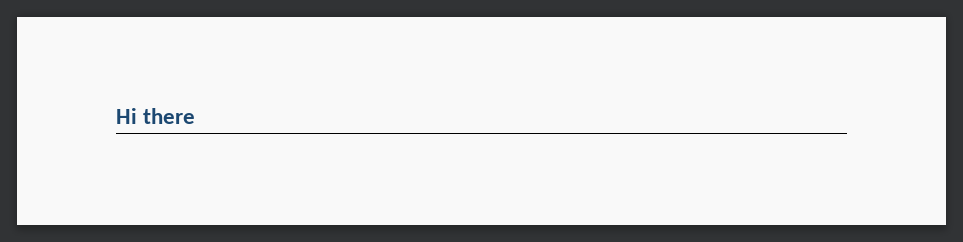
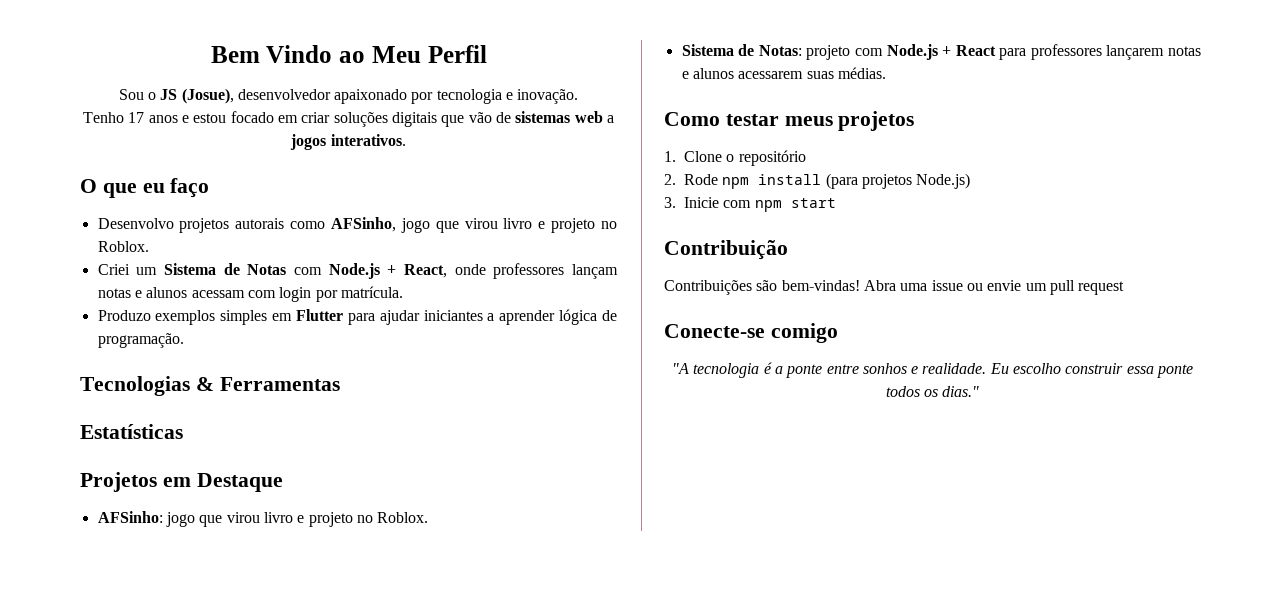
- Hi there
+ Bem Vindo ao Meu Perfil
+ Sou o JS (Josue), desenvolvedor apaixonado por tecnologia e inovação.
+ Tenho 17 anos e estou focado em criar soluções digitais que vão de sistemas web a jogos interativos.
+ O que eu faço
+ Desenvolvo projetos autorais como AFSinho, jogo que virou livro e projeto no Roblox.
+ Criei um Sistema de Notas com Node.js + React, onde professores lançam notas e alunos acessam com login por matrícula.
+ Produzo exemplos simples em Flutter para ajudar iniciantes a aprender lógica de programação.
+ Tecnologias & Ferramentas
+ Estatísticas
+ Projetos em Destaque
+ AFSinho: jogo que virou livro e projeto no Roblox.
+ Sistema de Notas: projeto com Node.js + React para professores lançarem notas e alunos acessarem suas médias.
+ Como testar meus projetos
+ 1. Clone o repositório
+ 2. Rode npm install (para projetos Node.js)
+ 3. Inicie com npm start
+ Contribuição
+ Contribuições são bem-vindas! Abra uma issue ou envie um pull request
+ Conecte-se comigo
+ "A tecnologia é a ponte entre sonhos e realidade. Eu escolho construir essa ponte todos os dias."

